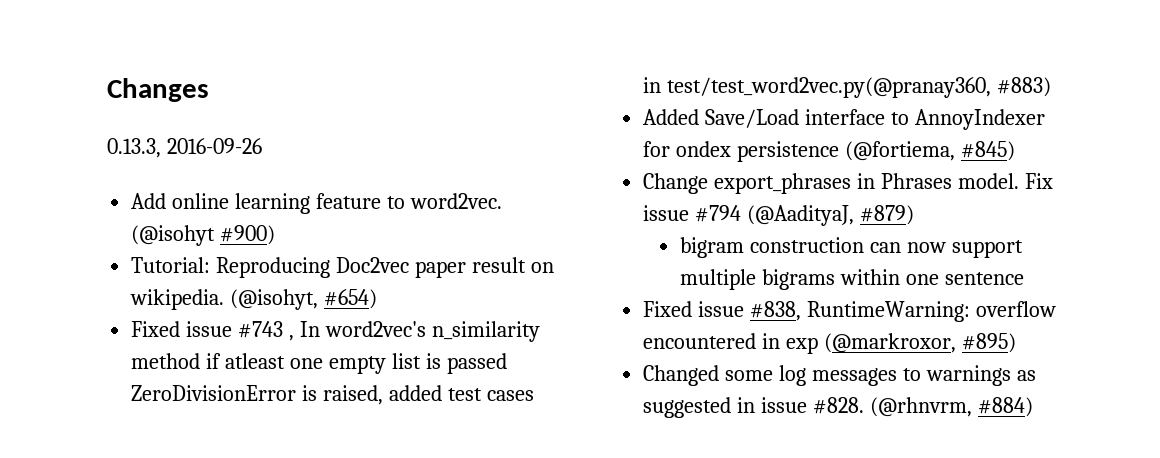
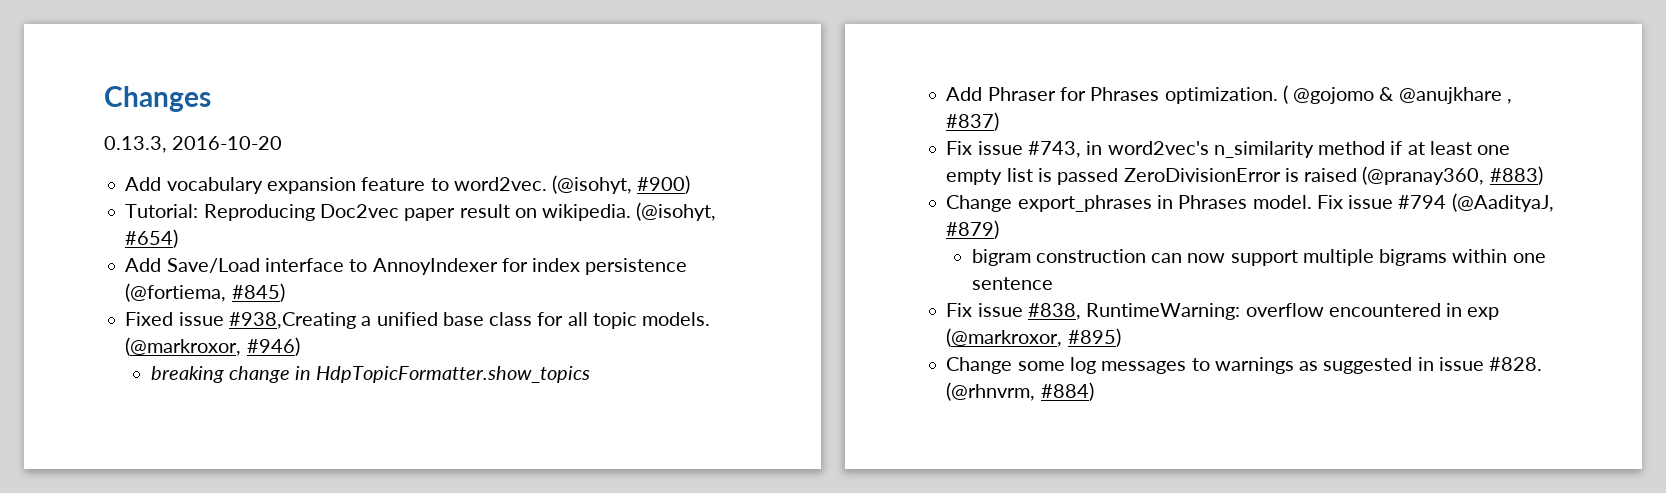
- 0.13.3, 2016-09-26
- Add online learning feature to word2vec.
+ 0.13.3, 2016-10-20
+ Add vocabulary expansion feature to word2vec.
- (@isohyt #900)
+ (@isohyt, #900)
- Fixed issue #743 , In word2vec's n_similarity method if atleast one empty list is passed ZeroDivisionError is raised, added test cases in test/test_word2vec.py(@pranay360, #883)
- Added Save/Load interface to AnnoyIndexer for ondex persistence (@fortiema, #845)
+ Add Save/Load interface to AnnoyIndexer for index persistence (@fortiema, #845)
+ Fixed issue #938,Creating a unified base class for all topic models. (@markroxor, #946)
+ breaking change in HdpTopicFormatter.show_topics
+ Add Phraser for Phrases optimization. ( @gojomo & @anujkhare , #837)
+ Fix issue #743, in word2vec's n_similarity method if at least one empty list is passed ZeroDivisionError is raised (@pranay360, #883)
- Fixed issue #838, RuntimeWarning: overflow encountered in exp (@markroxor, #895)
+ Fix issue #838, RuntimeWarning: overflow encountered in exp (@markroxor, #895)
- Changed some log messages to warnings as suggested in issue #828.
+ Change some log messages to warnings as suggested in issue #828.

